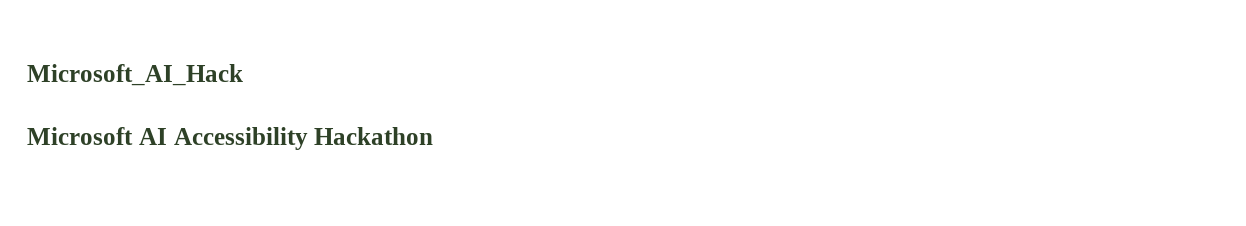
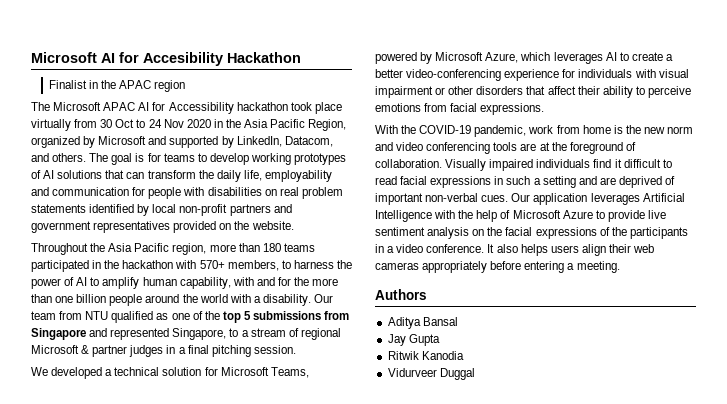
- Microsoft_AI_Hack
- Microsoft AI Accessibility Hackathon
+ Microsoft AI for Accesibility Hackathon
+ Finalist in the APAC region
+ The Microsoft APAC AI for Accessibility hackathon took place virtually from 30 Oct to 24 Nov 2020 in the Asia Pacific Region, organized by Microsoft and supported by LinkedIn, Datacom, and others. The goal is for teams to develop working prototypes of AI solutions that can transform the daily life, employability and communication for people with disabilities on real problem statements identified by local non-profit partners and government representatives provided on the website.
+ Throughout the Asia Pacific region, more than 180 teams participated in the hackathon with 570+ members, to harness the power of AI to amplify human capability, with and for the more than one billion people around the world with a disability. Our team from NTU qualified as one of the top 5 submissions from Singapore and represented Singapore, to a stream of regional Microsoft & partner judges in a final pitching session.
+ We developed a technical solution for Microsoft Teams, powered by Microsoft Azure, which leverages AI to create a better video-conferencing experience for individuals with visual impairment or other disorders that affect their ability to perceive emotions from facial expressions.
+ With the COVID-19 pandemic, work from home is the new norm and video conferencing tools are at the foreground of collaboration. Visually impaired individuals find it difficult to read facial expressions in such a setting and are deprived of important non-verbal cues. Our application leverages Artificial Intelligence with the help of Microsoft Azure to provide live sentiment analysis on the facial expressions of the participants in a video conference. It also helps users align their web cameras appropriately before entering a meeting.
+ Authors
+ Aditya Bansal
+ Jay Gupta
+ Ritwik Kanodia
+ Vidurveer Duggal

